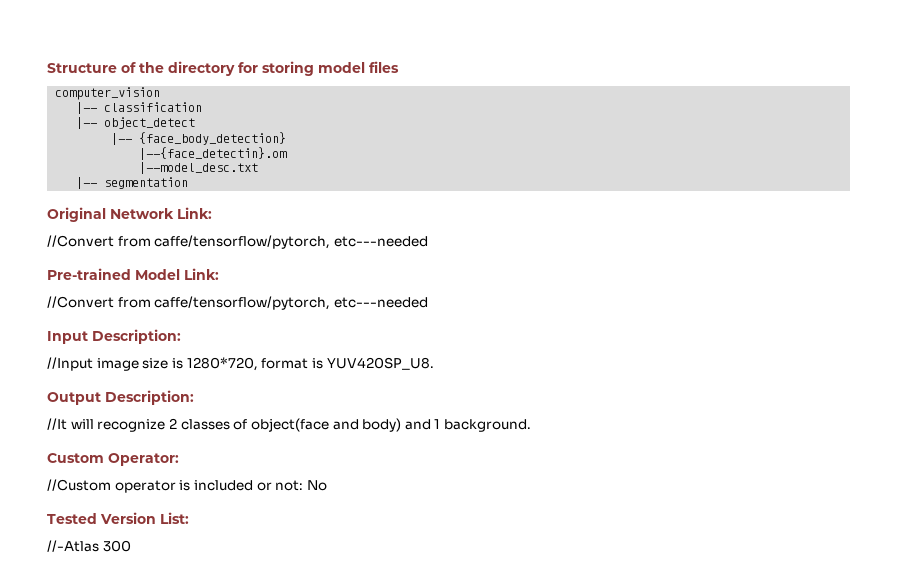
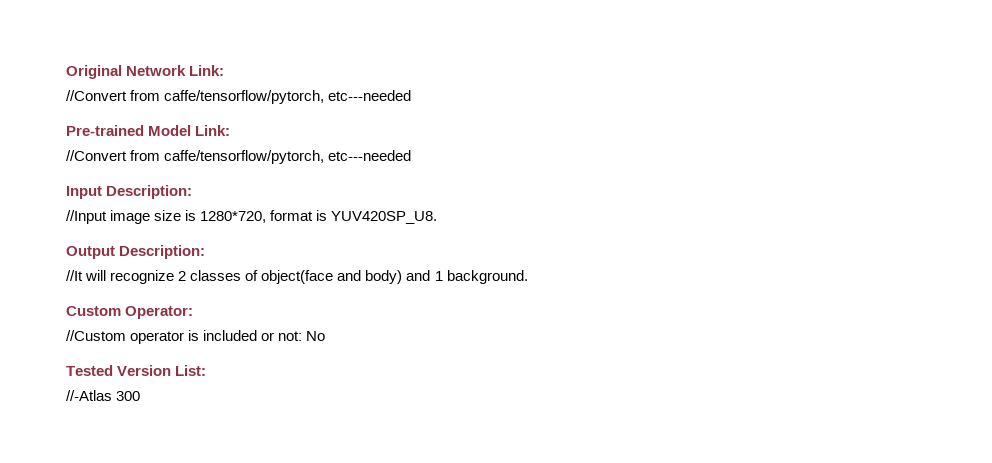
- Structure of the directory for storing model files
- computer_vision
- |-- classification
- |-- object_detect
- |-- {face_body_detection}
- |--{face_detectin}.om
- |--model_desc.txt
- |-- segmentation

